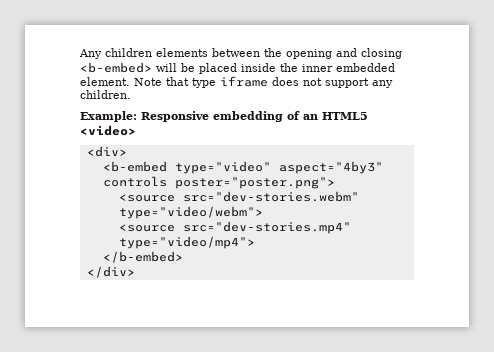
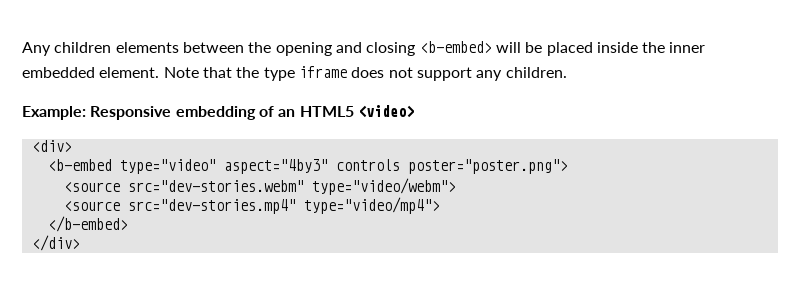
- Note that type iframe does not support any children.
+ Note that the type iframe does not support any children.

